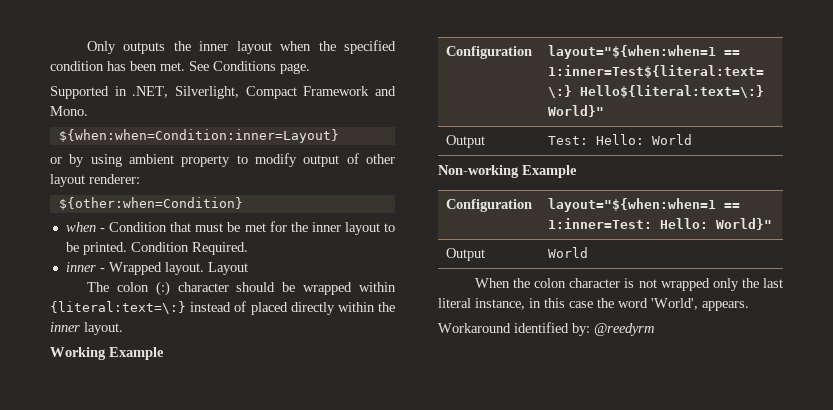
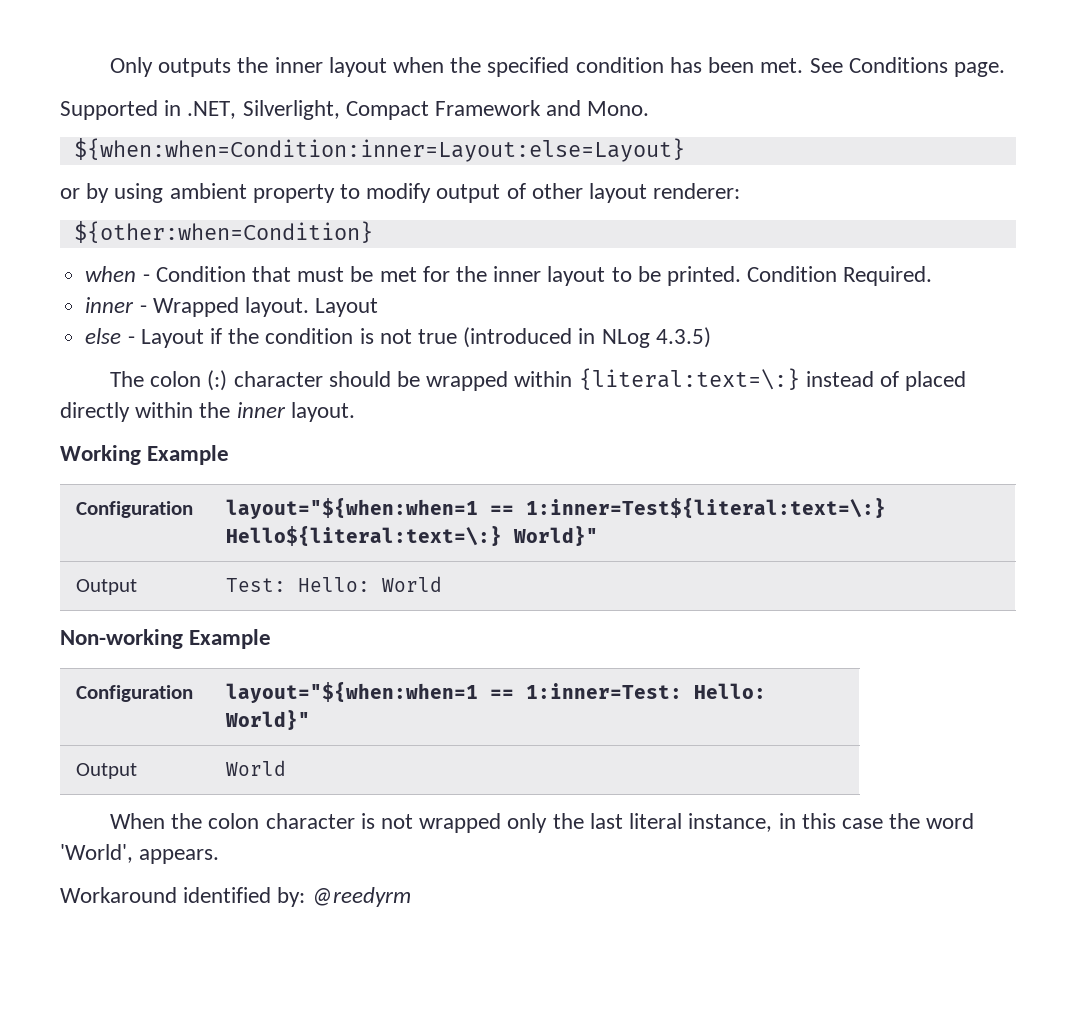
- ${when:when=Condition:inner=Layout}
+ ${when:when=Condition:inner=Layout:else=Layout}
+ else - Layout if the condition is not true (introduced in NLog 4.3.5)

